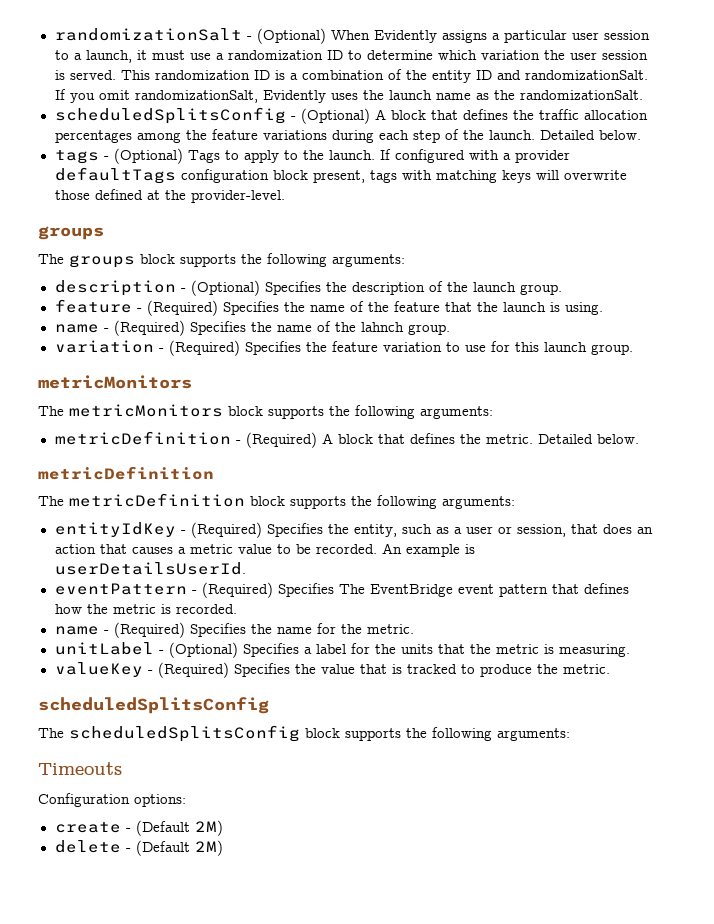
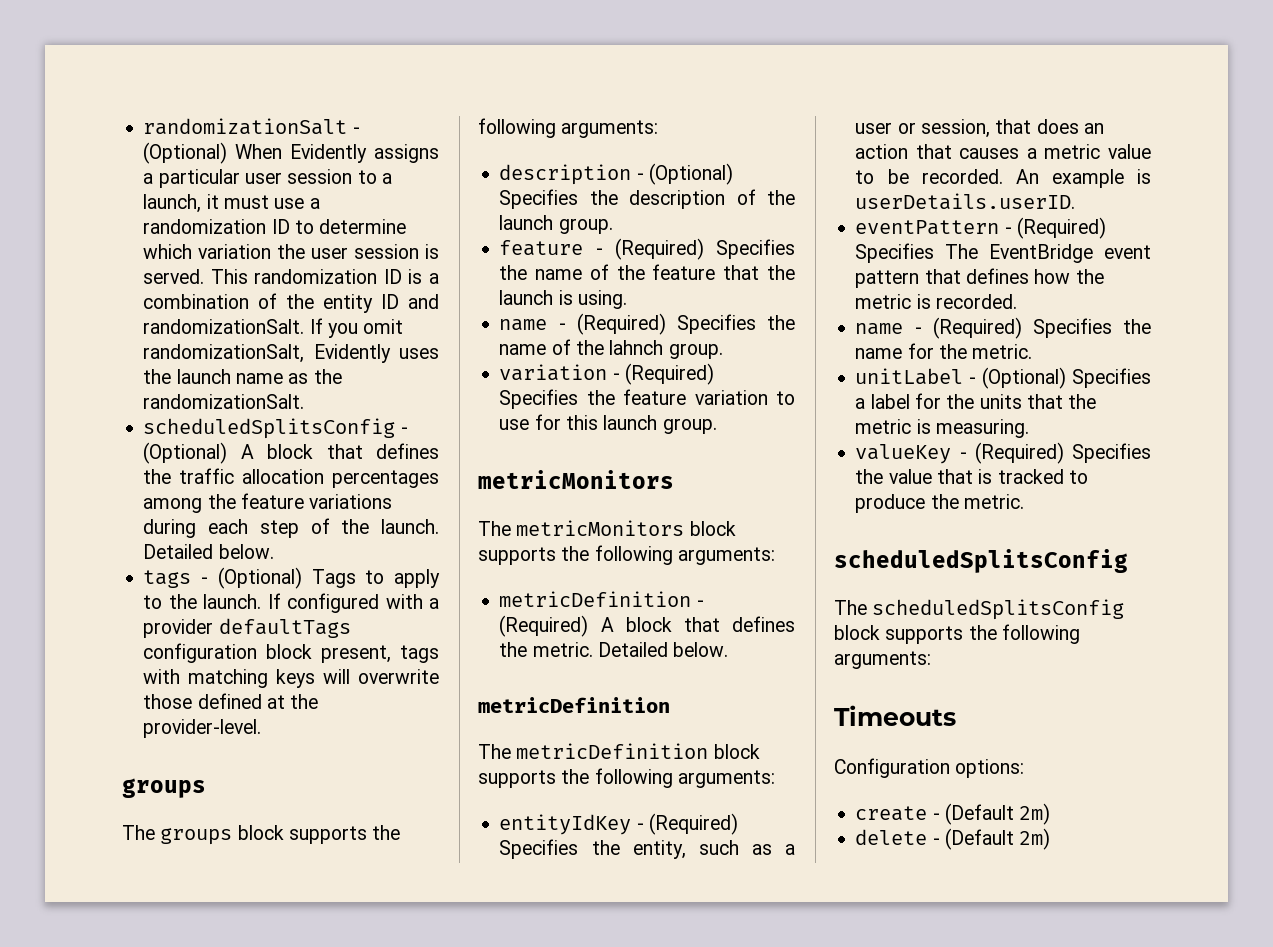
- An example is userDetailsUserId.
+ An example is userDetails.userID.
- create - (Default 2M)
+ create - (Default 2m)
- delete - (Default 2M)
+ delete - (Default 2m)

